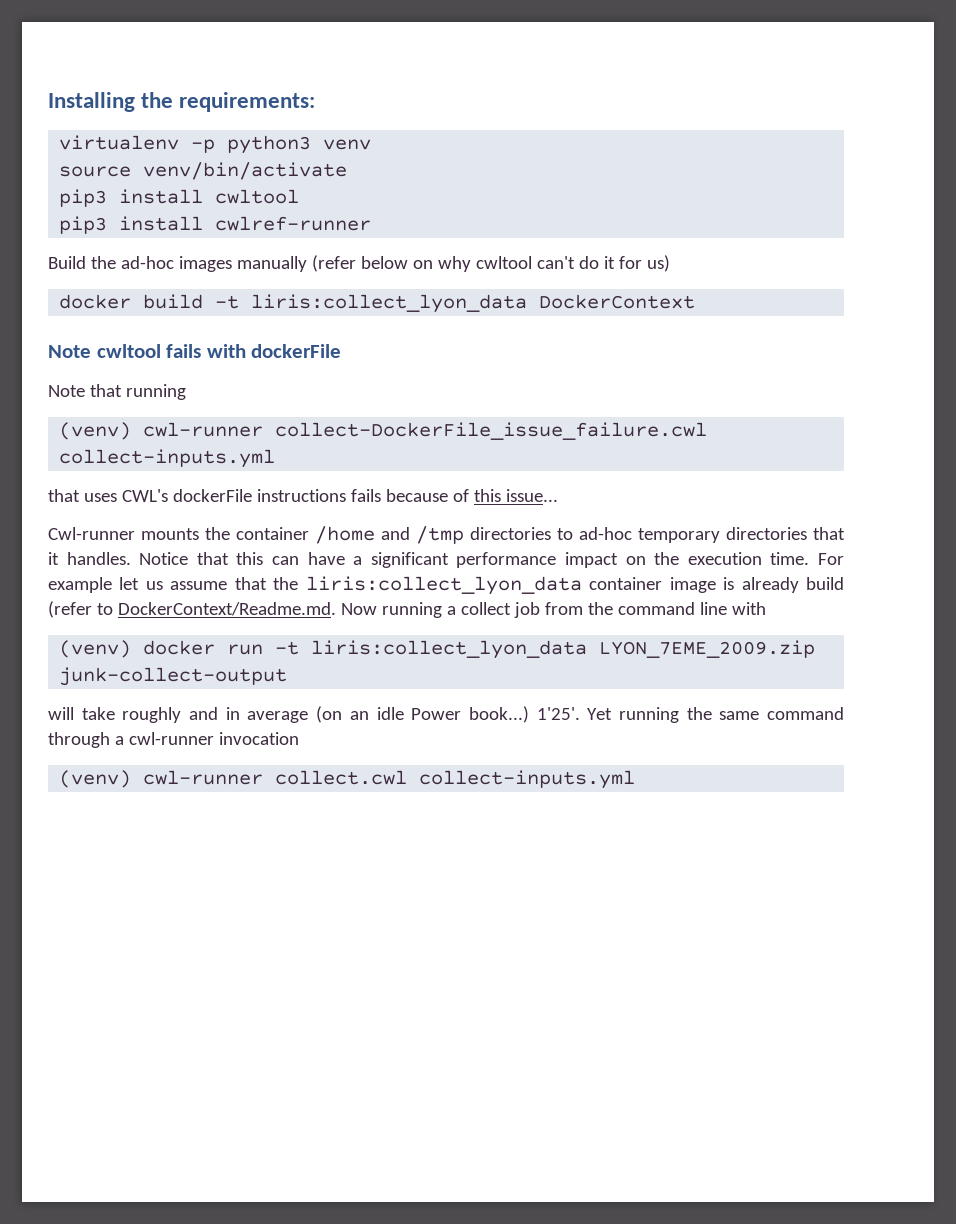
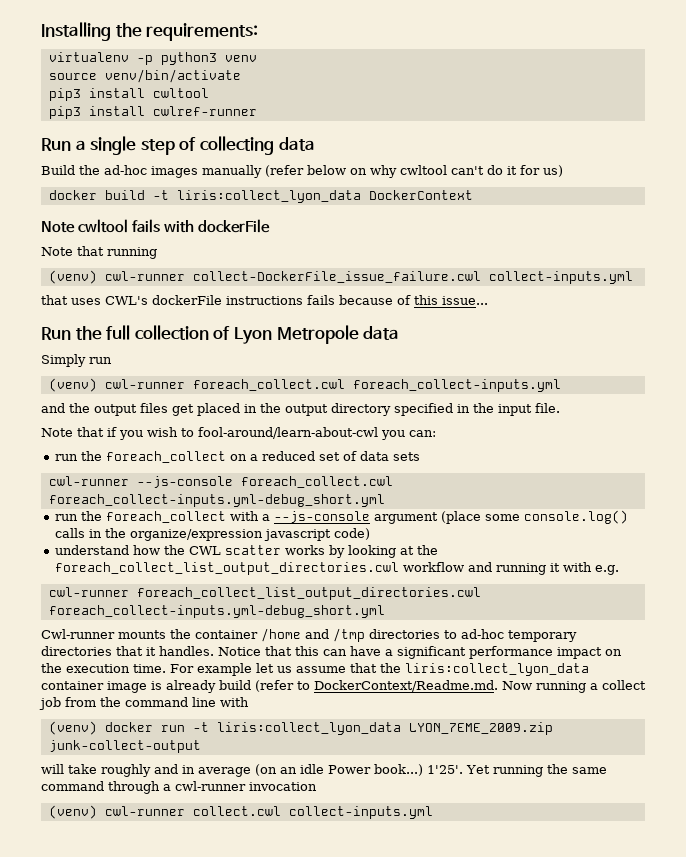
+ Run a single step of collecting data
+ Run the full collection of Lyon Metropole data
+ Simply run
+ (venv) cwl-runner foreach_collect.cwl foreach_collect-inputs.yml
+ and the output files get placed in the output directory specified in the input file.
+ Note that if you wish to fool-around/learn-about-cwl you can:
+ run the foreach_collect on a reduced set of data sets
+ cwl-runner --js-console foreach_collect.cwl foreach_collect-inputs.yml-debug_short.yml
+ run the foreach_collect with a --js-console argument (place some console.log() calls in the organize/expression javascript code)
+ understand how the CWL scatter works by looking at the foreach_collect_list_output_directories.cwl workflow and running it with e.g.
+ cwl-runner foreach_collect_list_output_directories.cwl foreach_collect-inputs.yml-debug_short.yml

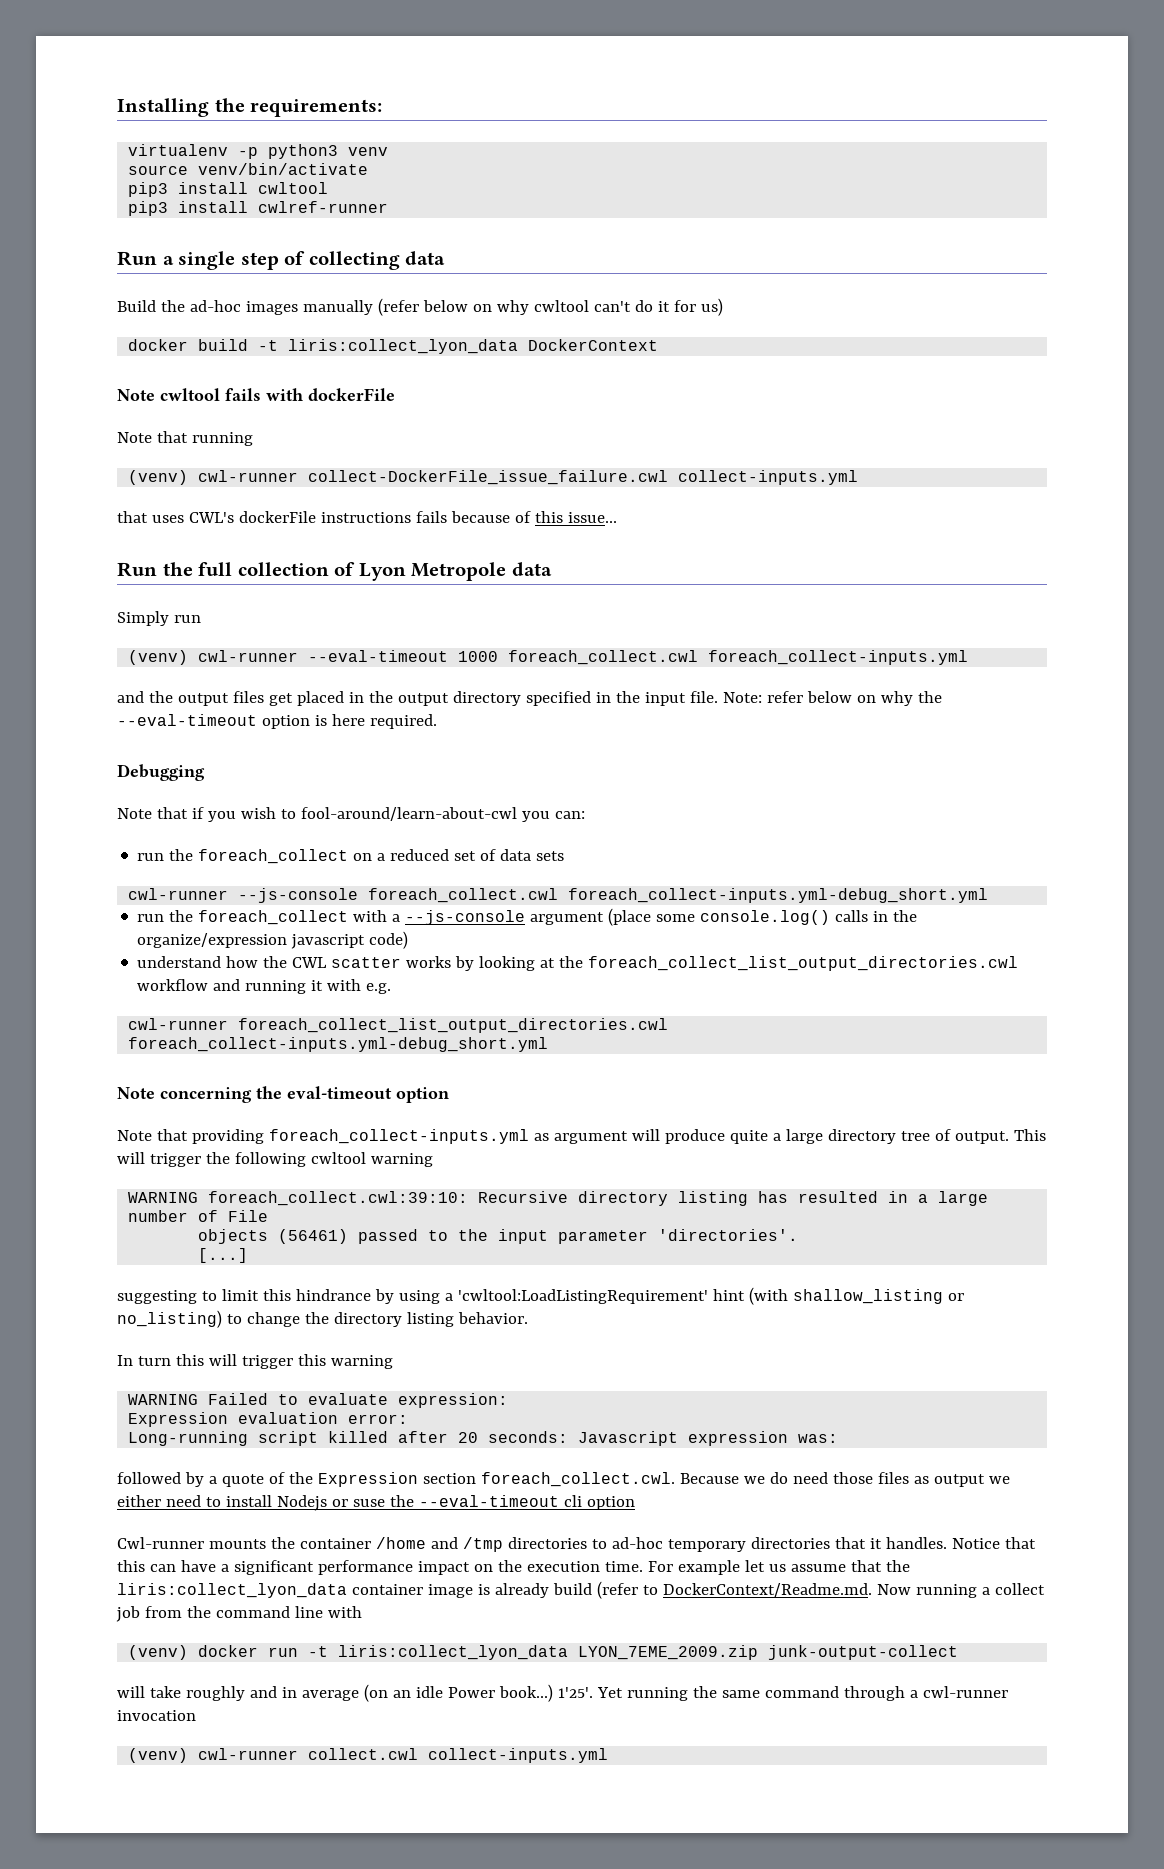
- (venv) cwl-runner foreach_collect.cwl foreach_collect-inputs.yml
+ (venv) cwl-runner --eval-timeout 1000 foreach_collect.cwl foreach_collect-inputs.yml
+ Note: refer below on why the --eval-timeout option is here required.
+ Debugging
+ Note concerning the eval-timeout option
+ Note that providing foreach_collect-inputs.yml as argument will produce quite a large directory tree of output. This will trigger the following cwltool warning
+ WARNING foreach_collect.cwl:39:10: Recursive directory listing has resulted in a large number of File
+ objects (56461) passed to the input parameter 'directories'.
+ [...]
+ suggesting to limit this hindrance by using a 'cwltool:LoadListingRequirement' hint (with shallow_listing or no_listing) to change the directory listing behavior.
+ In turn this will trigger this warning
+ WARNING Failed to evaluate expression:
+ Expression evaluation error:
+ Long-running script killed after 20 seconds: Javascript expression was:
+ followed by a quote of the Expression section foreach_collect.cwl. Because we do need those files as output we either need to install Nodejs or suse the --eval-timeout cli option
- (venv) docker run -t liris:collect_lyon_data LYON_7EME_2009.zip junk-collect-output
+ (venv) docker run -t liris:collect_lyon_data LYON_7EME_2009.zip junk-output-collect

